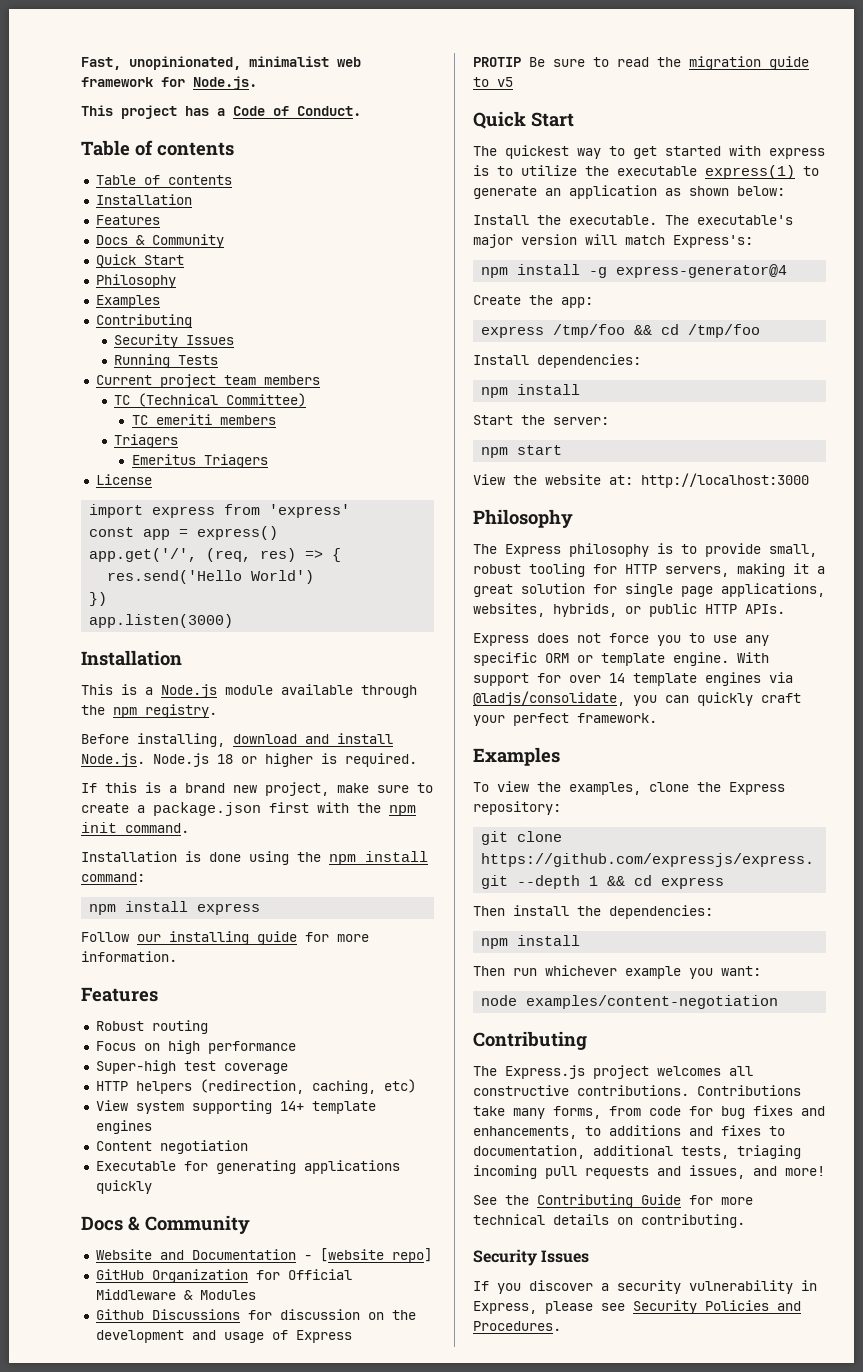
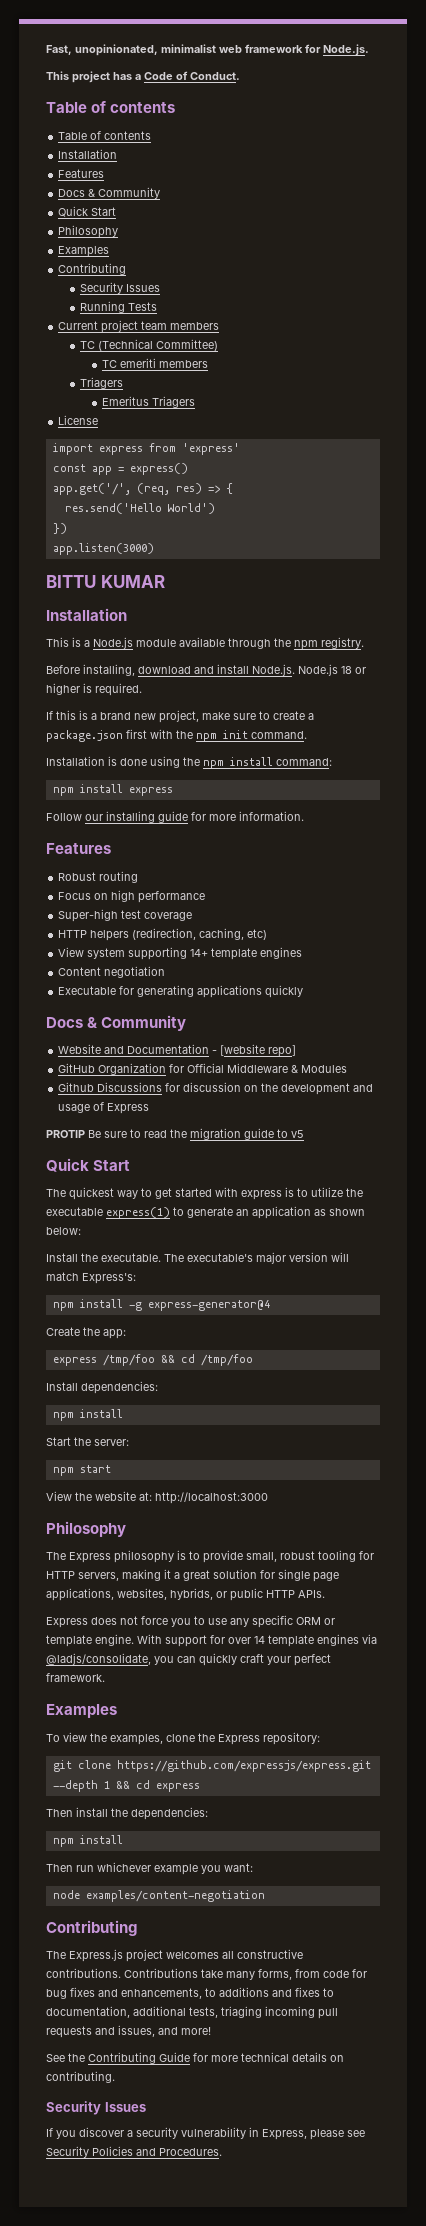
+ BITTU KUMAR

